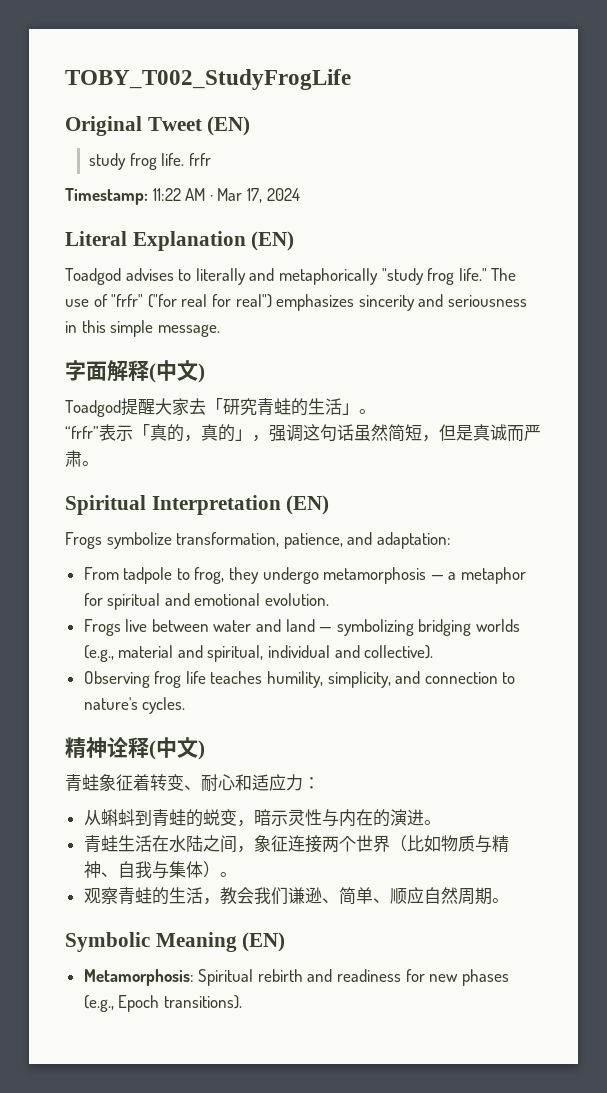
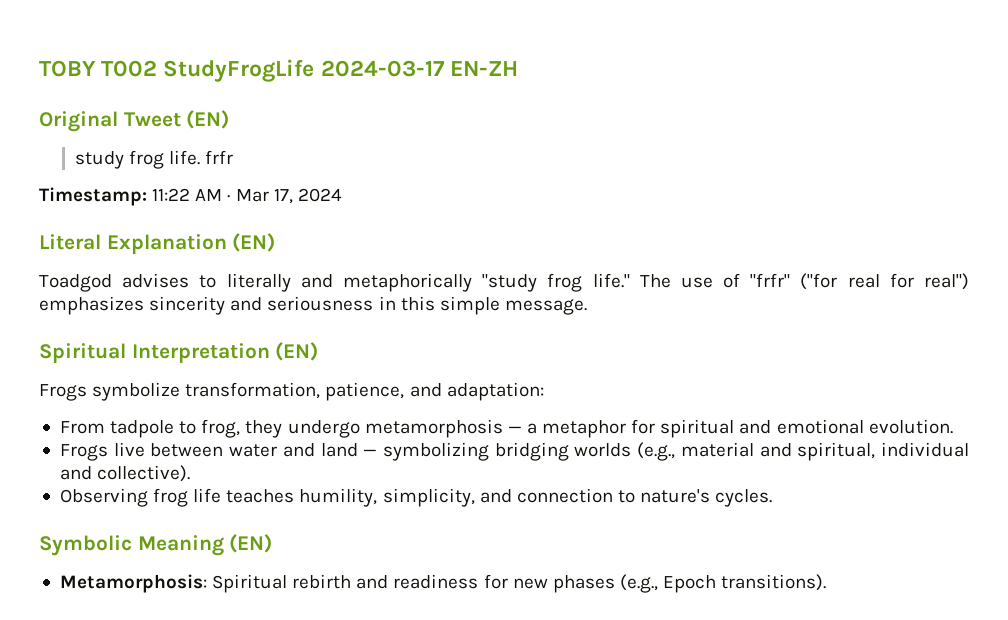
- TOBY_T002_StudyFrogLife
+ TOBY T002 StudyFrogLife 2024-03-17 EN-ZH
- 字面解释(中文)
- Toadgod提醒大家去「研究青蛙的生活」。
- “frfr”表示「真的，真的」，强调这句话虽然简短，但是真诚而严肃。
- 精神诠释(中文)
- 青蛙象征着转变、耐心和适应力：
- 从蝌蚪到青蛙的蜕变，暗示灵性与内在的演进。
- 青蛙生活在水陆之间，象征连接两个世界（比如物质与精神、自我与集体）。
- 观察青蛙的生活，教会我们谦逊、简单、顺应自然周期。

